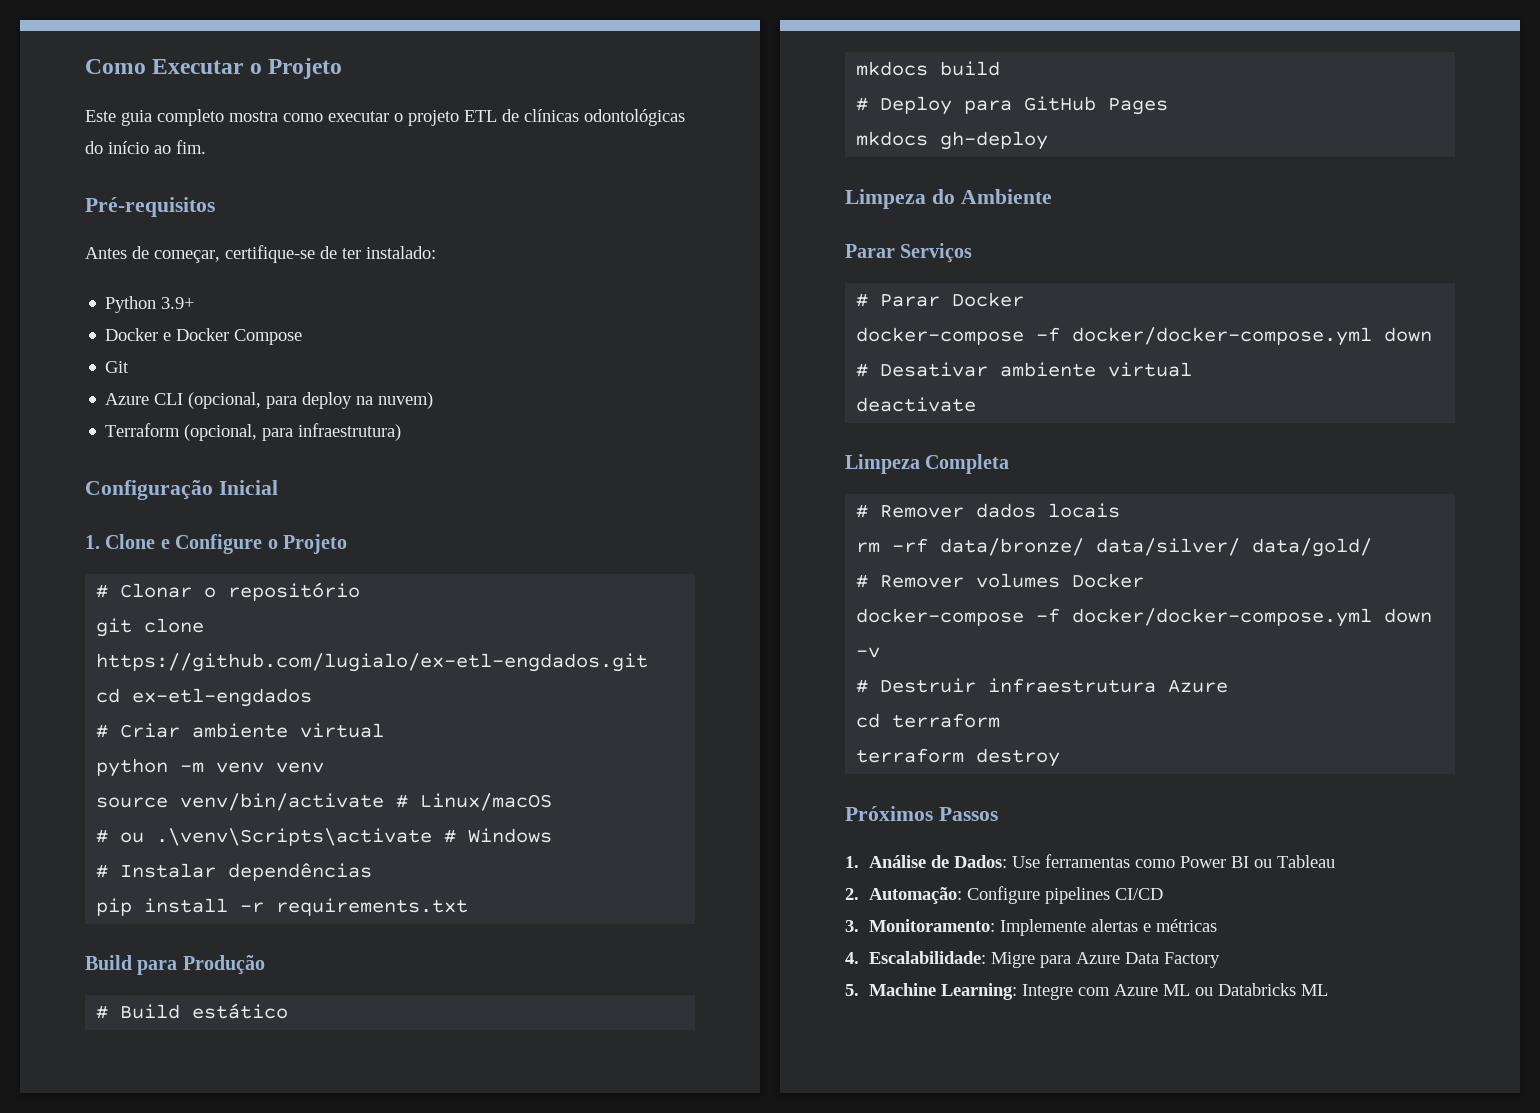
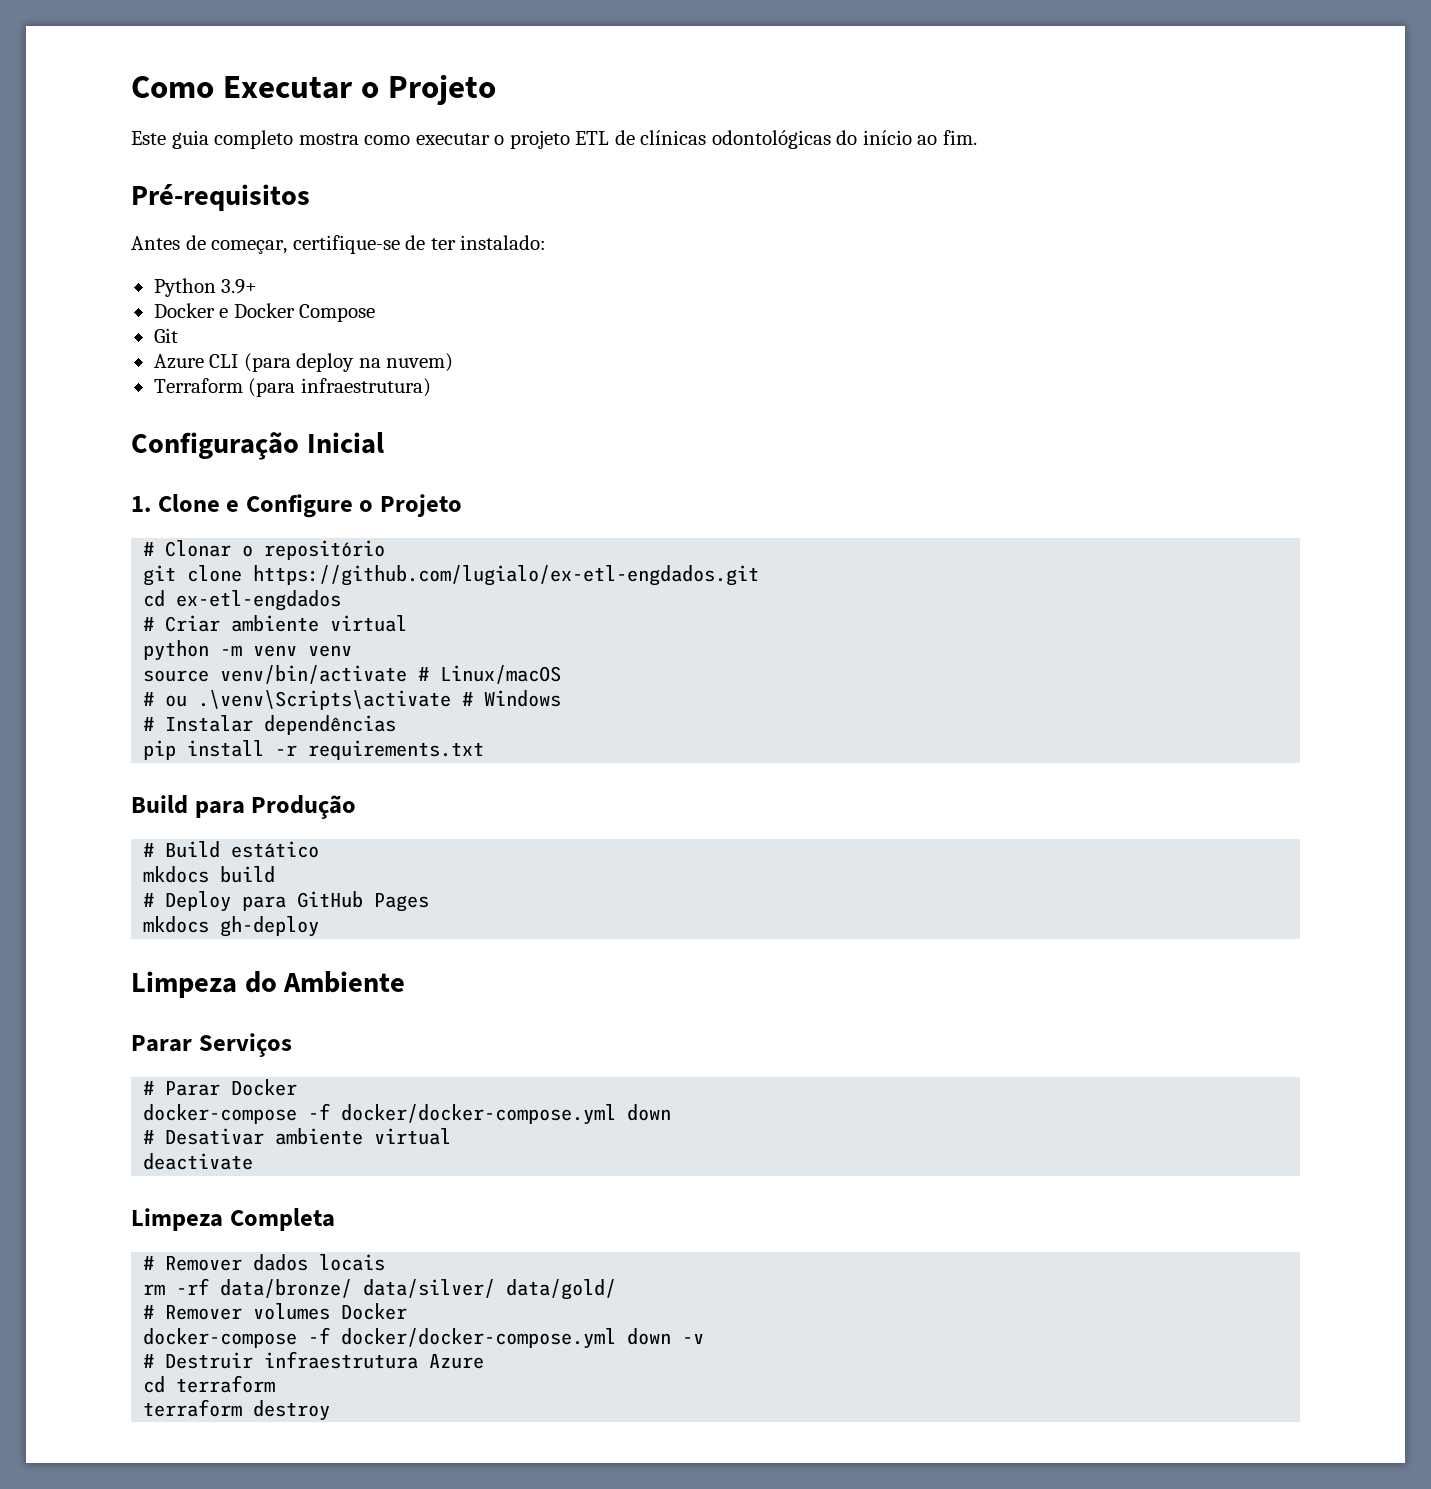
- Azure CLI (opcional, para deploy na nuvem)
+ Azure CLI (para deploy na nuvem)
- Terraform (opcional, para infraestrutura)
+ Terraform (para infraestrutura)
- Próximos Passos
- 1. Análise de Dados: Use ferramentas como Power BI ou Tableau
- 2. Automação: Configure pipelines CI/CD
- 3. Monitoramento: Implemente alertas e métricas
- 4. Escalabilidade: Migre para Azure Data Factory
- 5. Machine Learning: Integre com Azure ML ou Databricks ML

